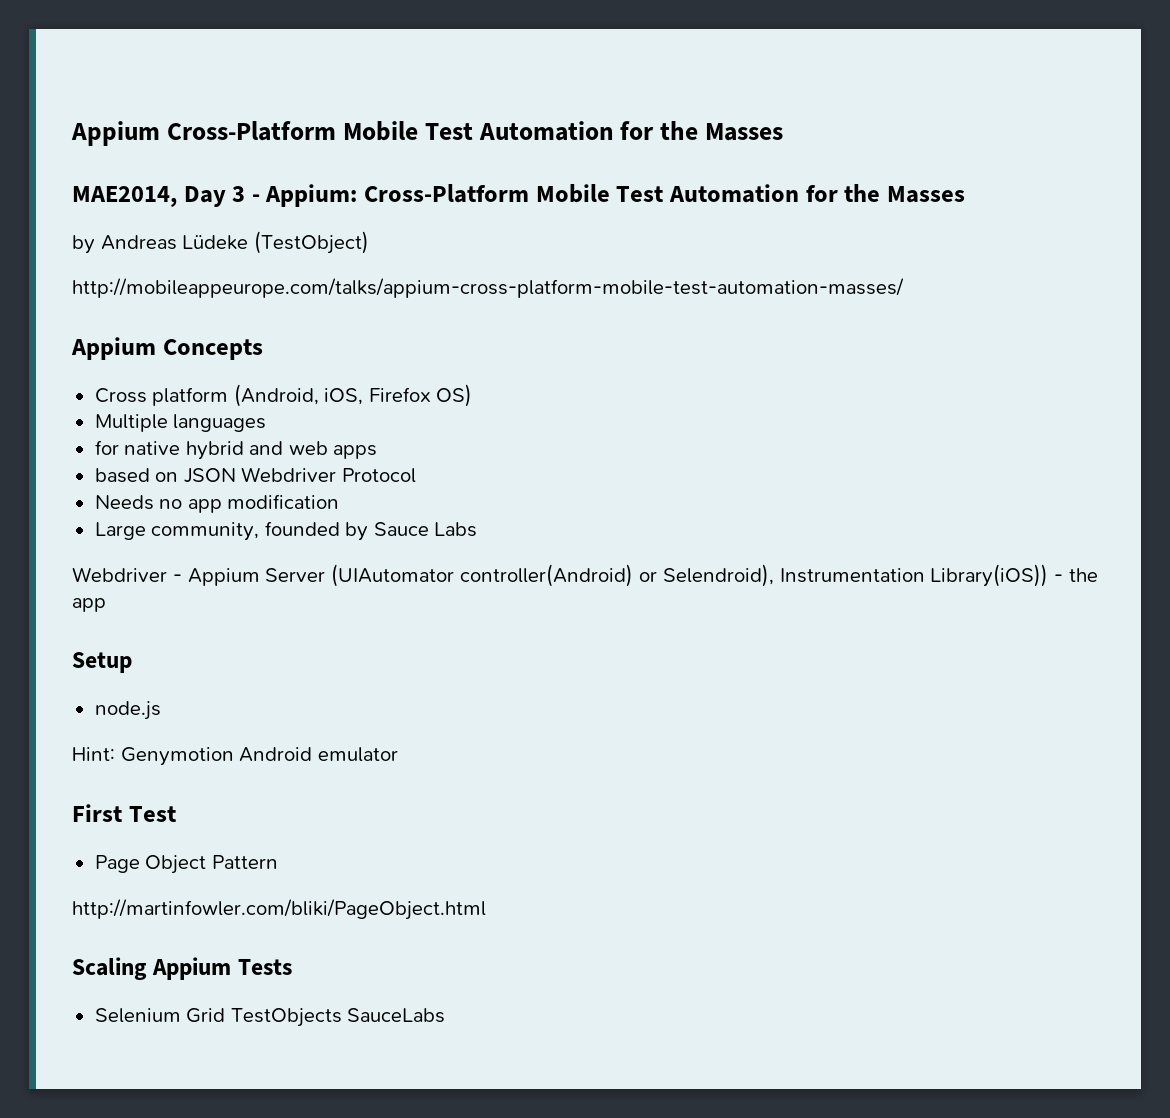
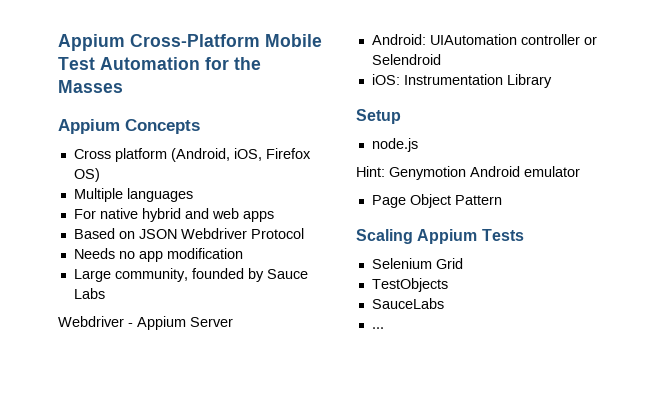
- MAE2014, Day 3 - Appium: Cross-Platform Mobile Test Automation for the Masses
- by Andreas Lüdeke (TestObject)
- http://mobileappeurope.com/talks/appium-cross-platform-mobile-test-automation-masses/
- for native hybrid and web apps
+ For native hybrid and web apps
- based on JSON Webdriver Protocol
+ Based on JSON Webdriver Protocol
- Webdriver - Appium Server (UIAutomator controller(Android) or Selendroid), Instrumentation Library(iOS)) - the app
+ Webdriver - Appium Server
+ Android: UIAutomation controller or Selendroid
+ iOS: Instrumentation Library
- First Test
- http://martinfowler.com/bliki/PageObject.html
- Selenium Grid TestObjects SauceLabs
+ Selenium Grid
+ TestObjects
+ SauceLabs
+ ...

